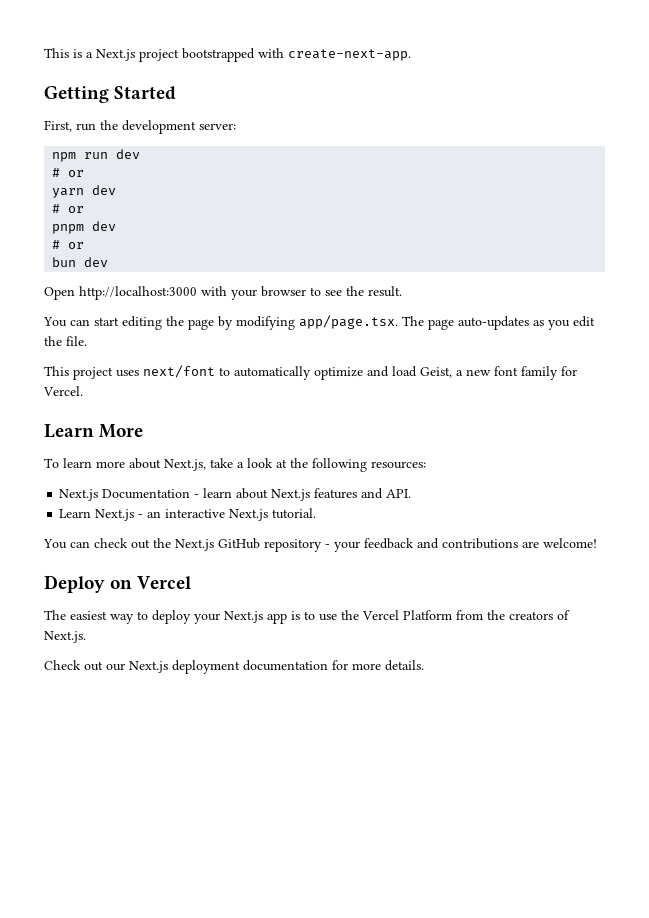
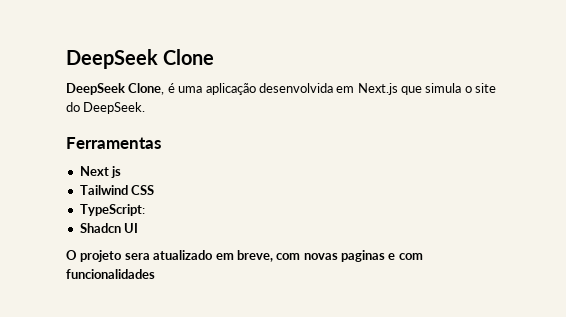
- This is a Next.js project bootstrapped with create-next-app.
- Getting Started
- First, run the development server:
- npm run dev
- # or
- yarn dev
- # or
- pnpm dev
- # or
- bun dev
- Open http://localhost:3000 with your browser to see the result.
- You can start editing the page by modifying app/page.tsx. The page auto-updates as you edit the file.
- This project uses next/font to automatically optimize and load Geist, a new font family for Vercel.
- Learn More
- To learn more about Next.js, take a look at the following resources:
- Next.js Documentation - learn about Next.js features and API.
- Learn Next.js - an interactive Next.js tutorial.
- You can check out the Next.js GitHub repository - your feedback and contributions are welcome!
- Deploy on Vercel
- The easiest way to deploy your Next.js app is to use the Vercel Platform from the creators of Next.js.
- Check out our Next.js deployment documentation for more details.
+ DeepSeek Clone
+ DeepSeek Clone, é uma aplicação desenvolvida em Next.js que simula o site do DeepSeek.
+ Ferramentas
+ Next js
+ Tailwind CSS
+ TypeScript:
+ Shadcn UI
+ O projeto sera atualizado em breve, com novas paginas e com funcionalidades

